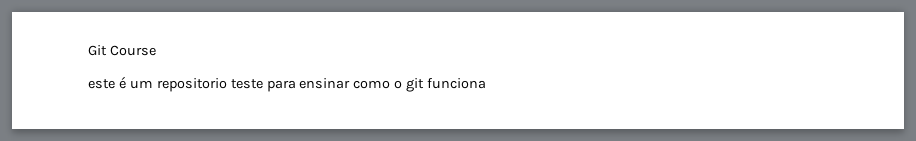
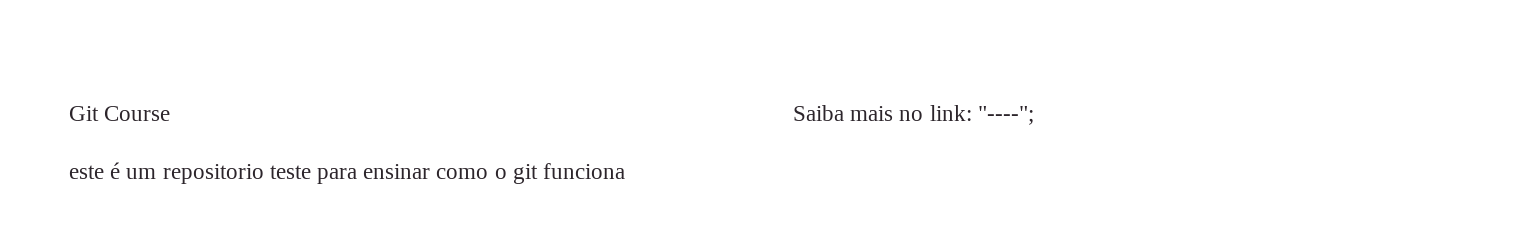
+ Saiba mais no link: "----";

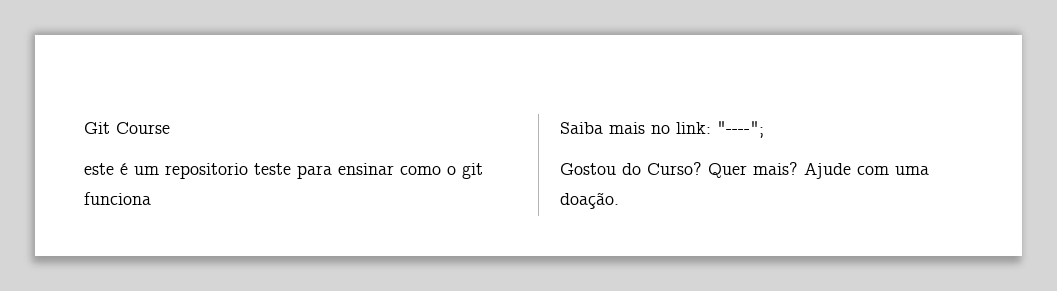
+ Gostou do Curso? Quer mais? Ajude com uma doação.

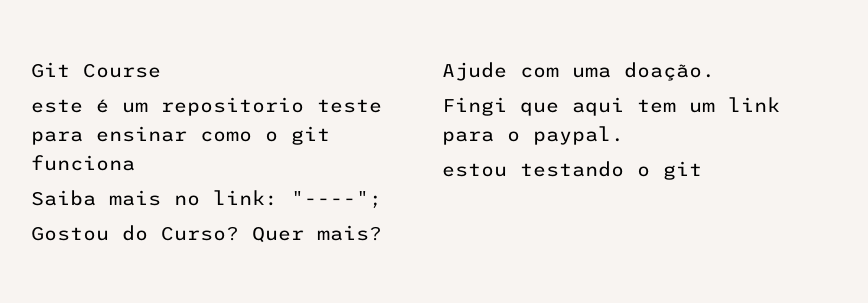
+ Fingi que aqui tem um link para o paypal.
+ estou testando o git

